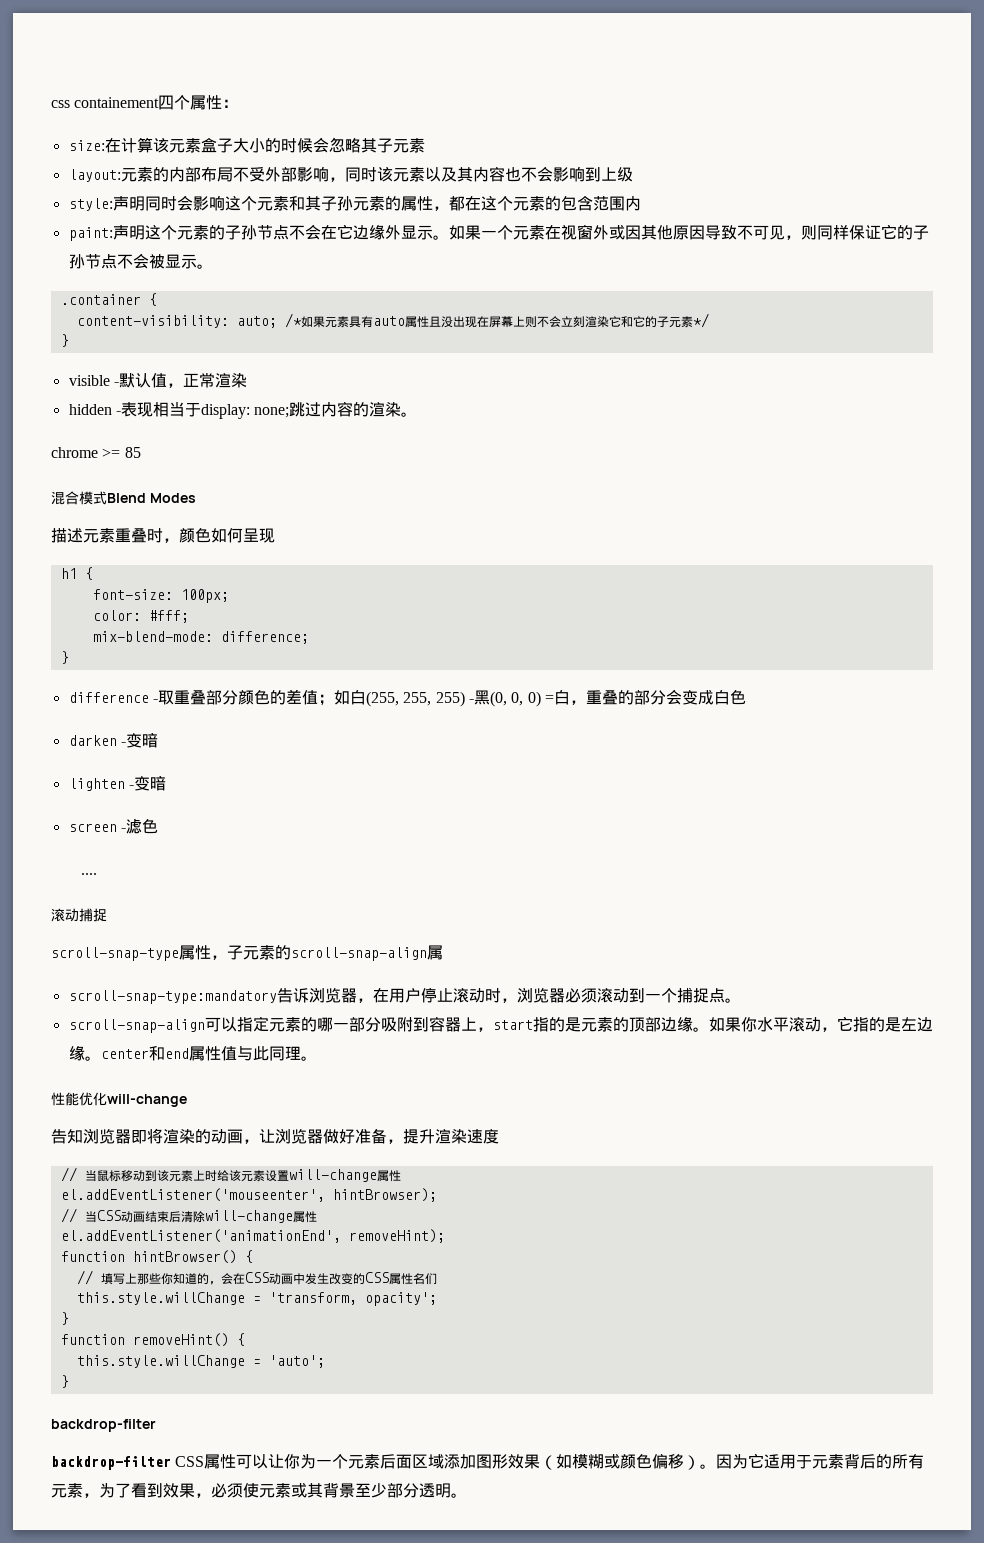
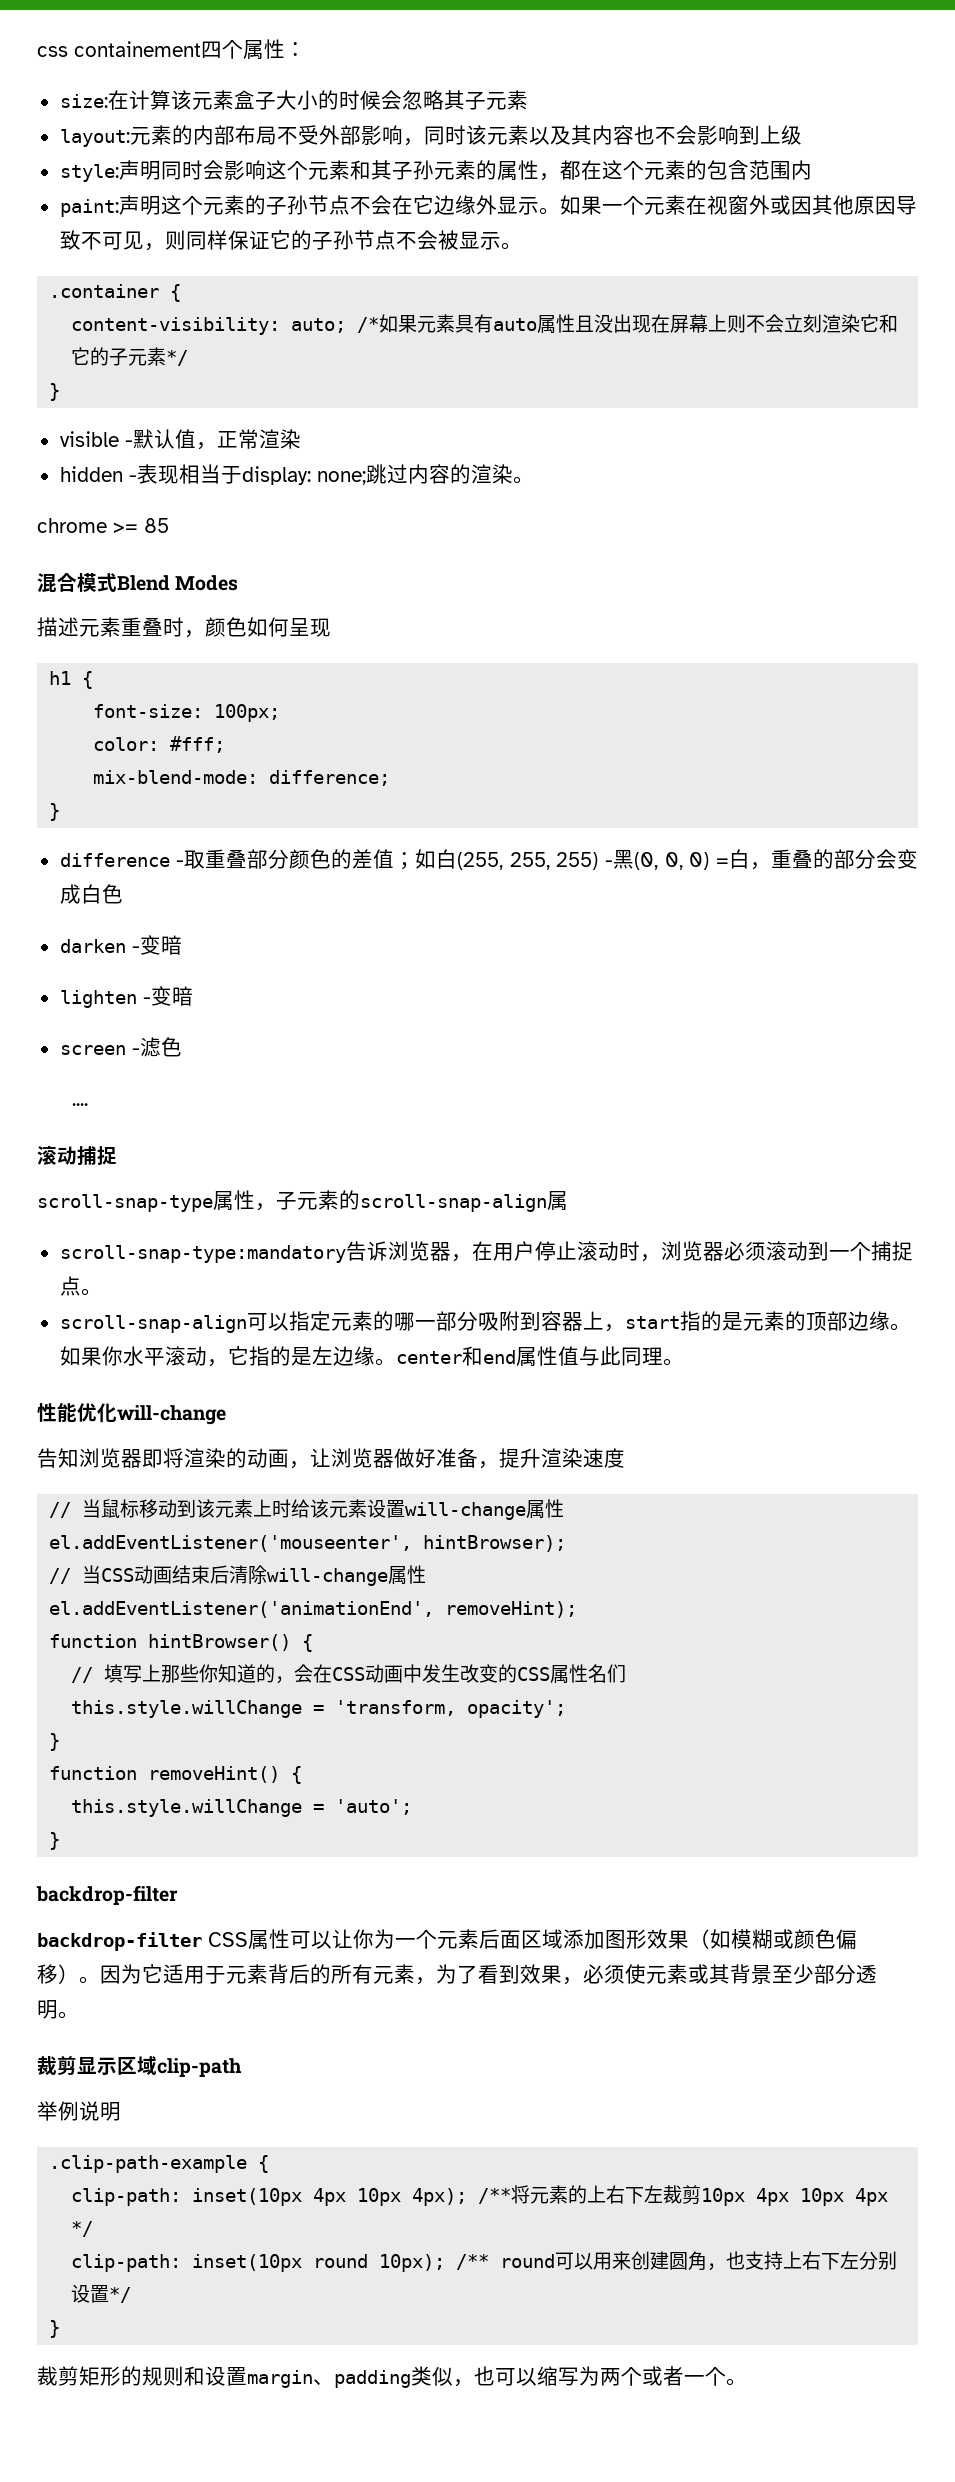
+ 裁剪显示区域clip-path
+ 举例说明
+ .clip-path-example {
+ clip-path: inset(10px 4px 10px 4px); /**将元素的上右下左裁剪10px 4px 10px 4px */
+ clip-path: inset(10px round 10px); /** round可以用来创建圆角，也支持上右下左分别设置*/
+ }
+ 裁剪矩形的规则和设置margin、padding类似，也可以缩写为两个或者一个。

